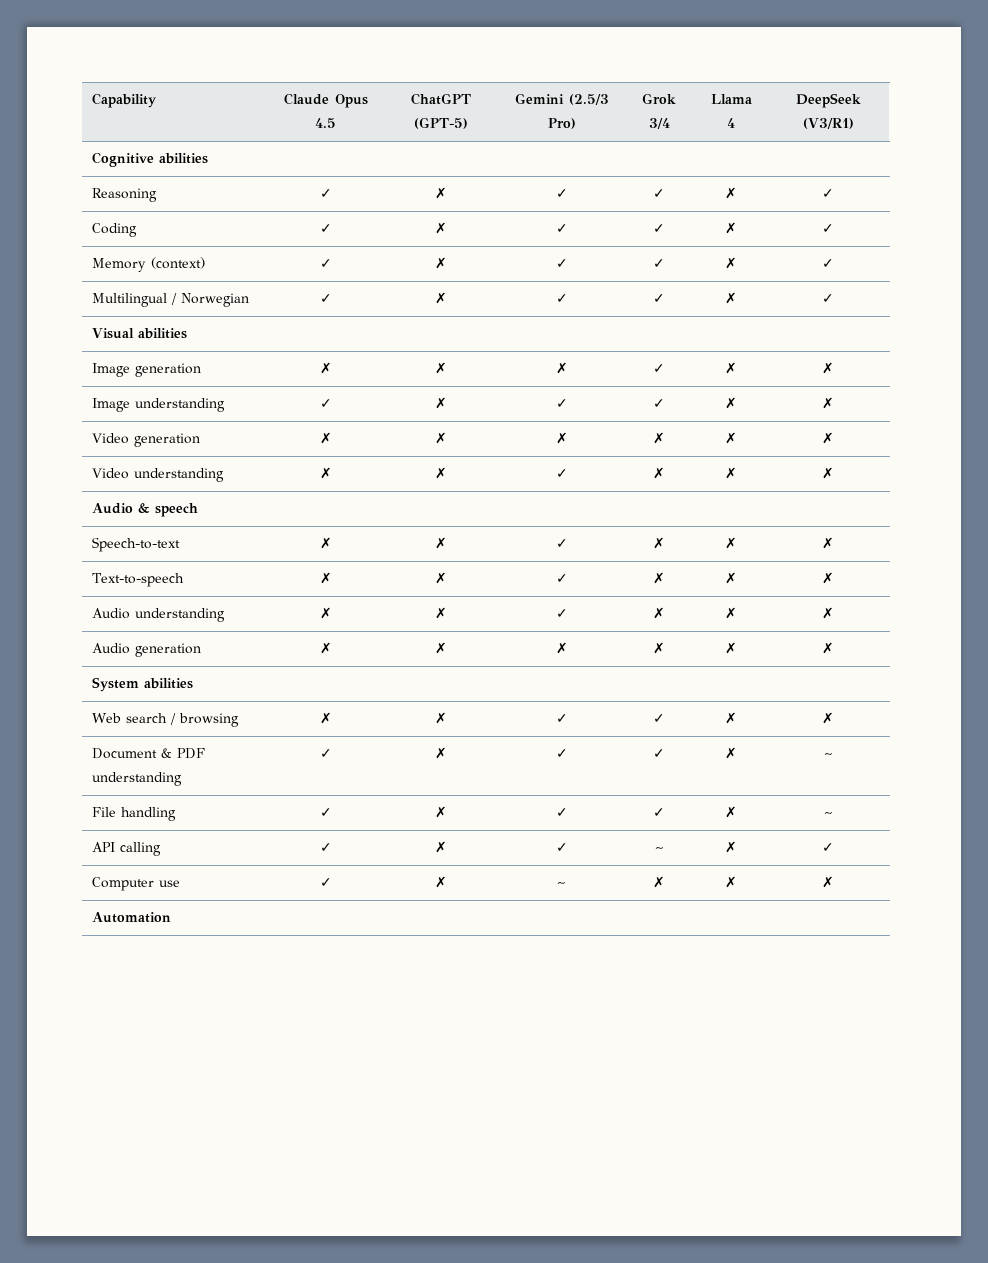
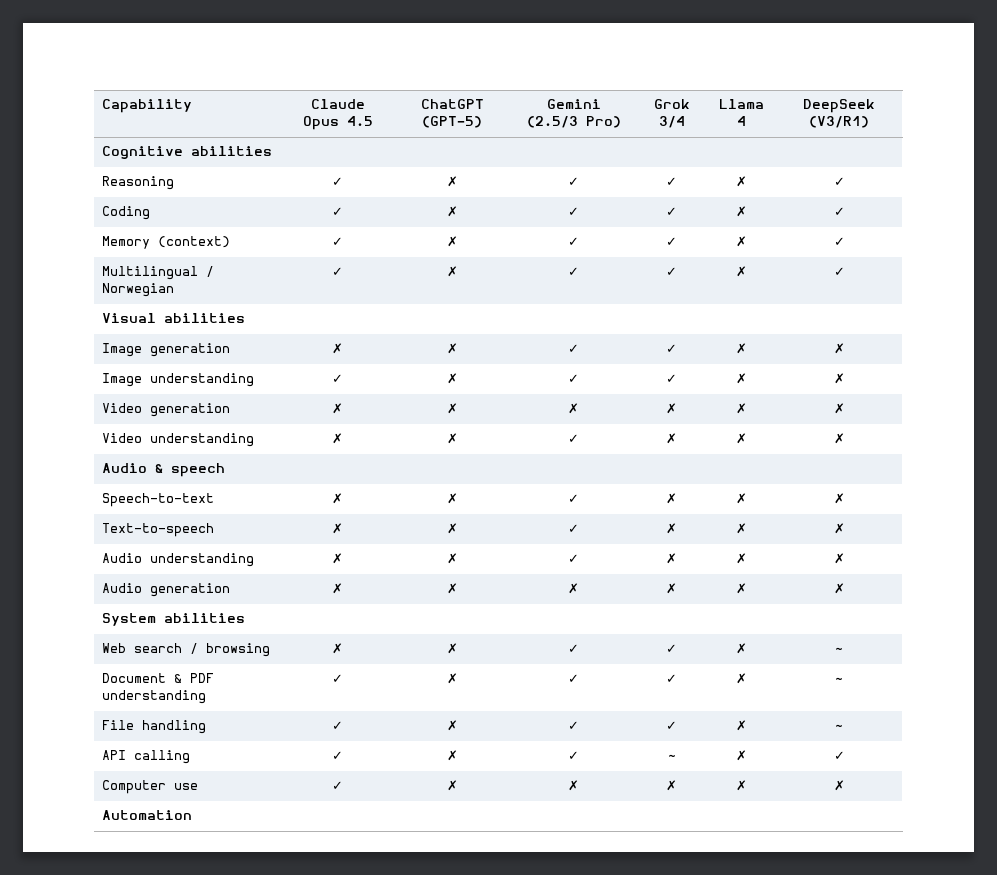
- Image generation | ✗ | ✗ | ✗ | ✓ | ✗ | ✗
+ Image generation | ✗ | ✗ | ✓ | ✓ | ✗ | ✗
- Web search / browsing | ✗ | ✗ | ✓ | ✓ | ✗ | ✗
+ Web search / browsing | ✗ | ✗ | ✓ | ✓ | ✗ | ~
- Computer use | ✓ | ✗ | ~ | ✗ | ✗ | ✗
+ Computer use | ✓ | ✗ | ✗ | ✗ | ✗ | ✗

